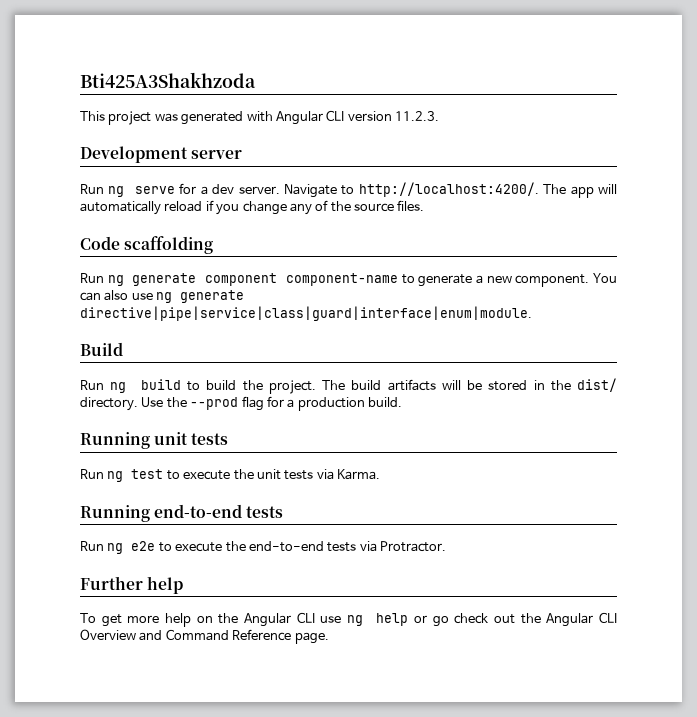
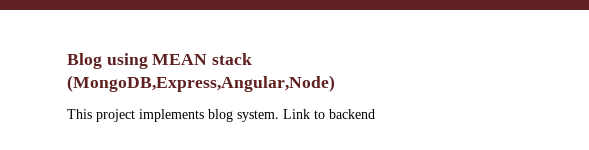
- Bti425A3Shakhzoda
- This project was generated with Angular CLI version 11.2.3.
- Development server
- Run ng serve for a dev server. Navigate to http://localhost:4200/. The app will automatically reload if you change any of the source files.
- Code scaffolding
- Run ng generate component component-name to generate a new component. You can also use ng generate directive|pipe|service|class|guard|interface|enum|module.
- Build
- Run ng build to build the project. The build artifacts will be stored in the dist/ directory. Use the --prod flag for a production build.
- Running unit tests
- Run ng test to execute the unit tests via Karma.
- Running end-to-end tests
- Run ng e2e to execute the end-to-end tests via Protractor.
- Further help
- To get more help on the Angular CLI use ng help or go check out the Angular CLI Overview and Command Reference page.
+ Blog using MEAN stack (MongoDB,Express,Angular,Node)
+ This project implements blog system. Link to backend

